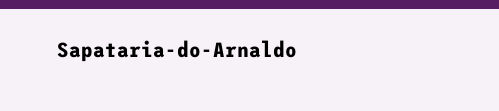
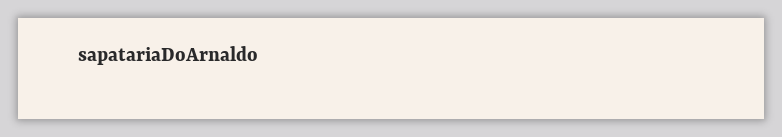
- Sapataria-do-Arnaldo
+ sapatariaDoArnaldo

